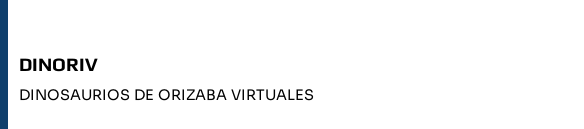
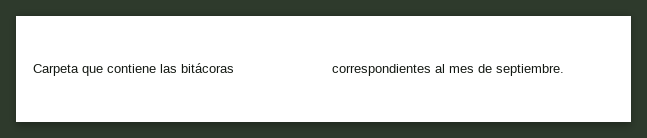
- DINORIV
- DINOSAURIOS DE ORIZABA VIRTUALES
+ Carpeta que contiene las bitácoras correspondientes al mes de septiembre.

